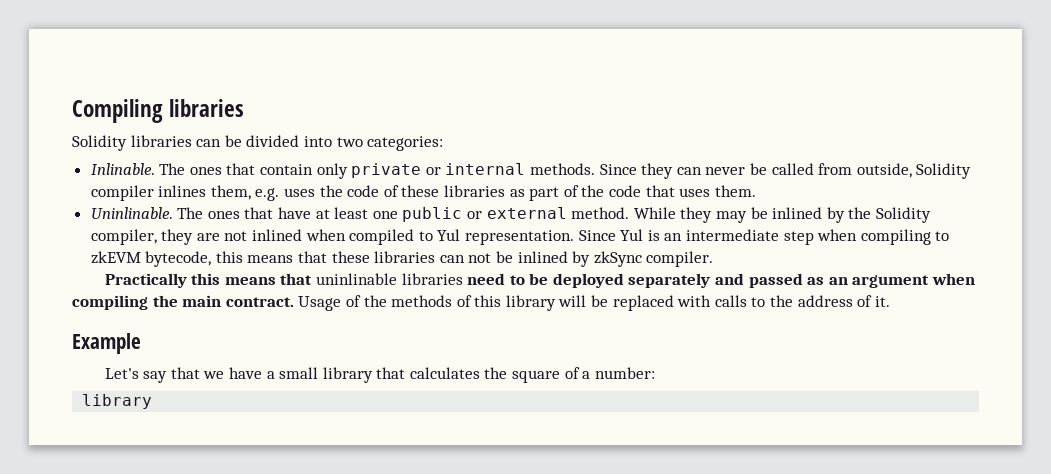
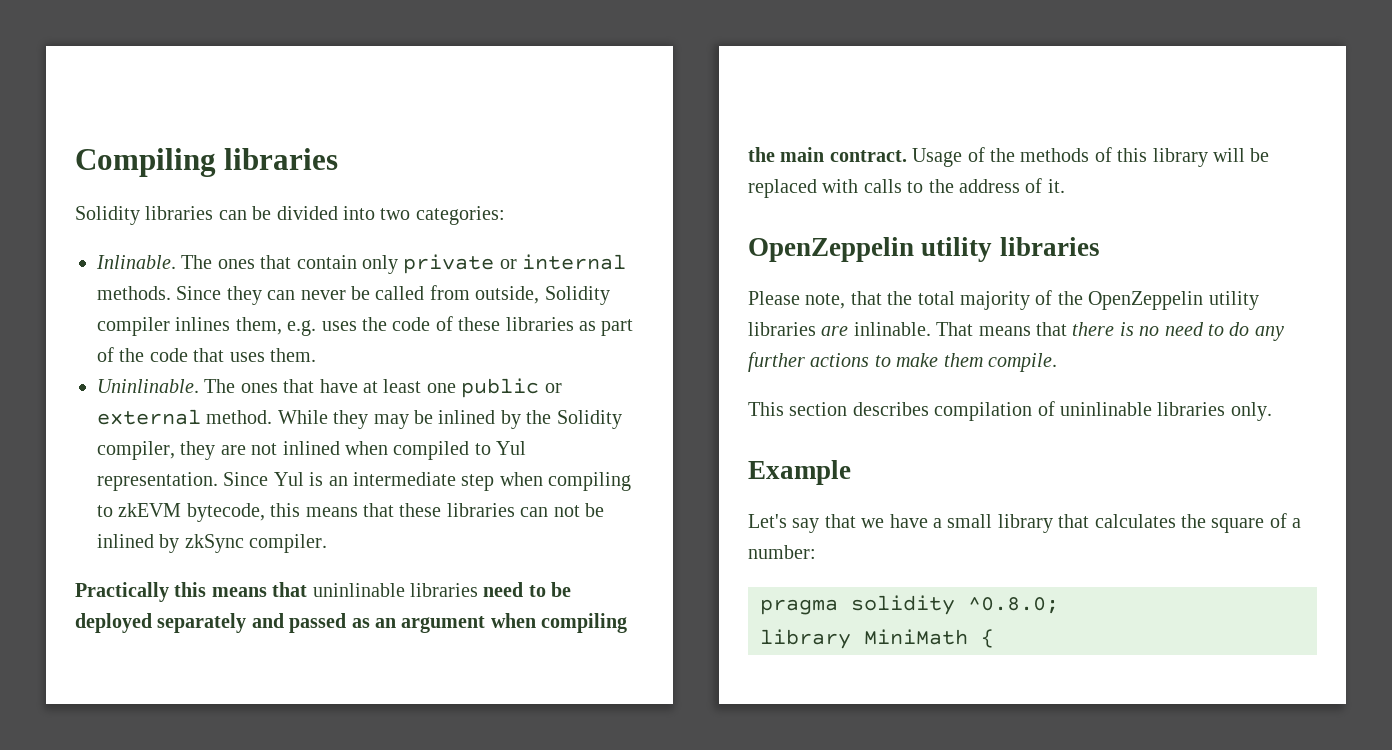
  Usage of the methods of this library will be replaced with calls to the address of it.
+ OpenZeppelin utility libraries
+ Please note, that the total majority of the OpenZeppelin utility libraries are inlinable. That means that there is no need to do any further actions to make them compile.
+ This section describes compilation of uninlinable libraries only.
  Let's say that we have a small library that calculates the square of a number:
- library
+ pragma solidity ^0.8.0;
+ library MiniMath {

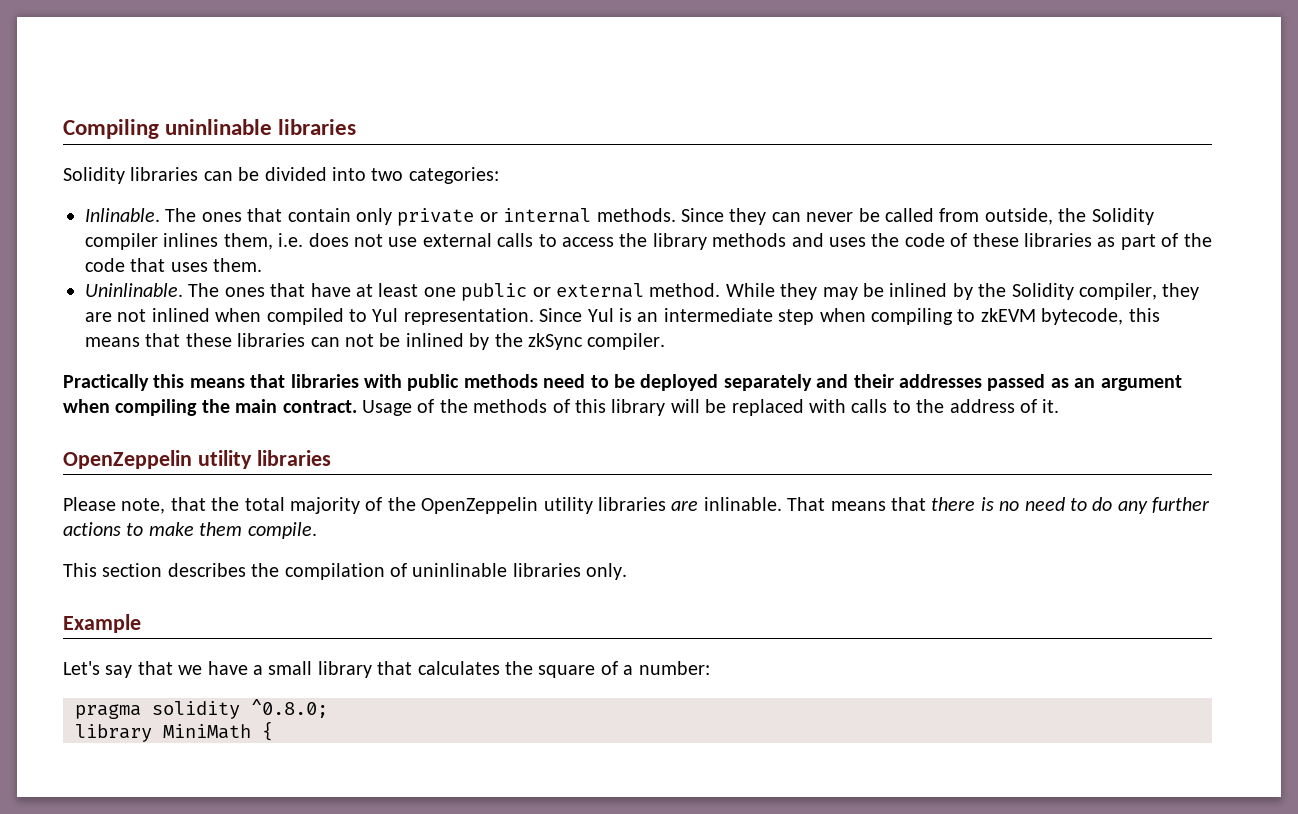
- Compiling libraries
+ Compiling uninlinable libraries
- Since they can never be called from outside, Solidity compiler inlines them, e.g. uses the code of these libraries as part of the code that uses them.
+ Since they can never be called from outside, the Solidity compiler inlines them, i.e. does not use external calls to access the library methods and uses the code of these libraries as part of the code that uses them.
- Since Yul is an intermediate step when compiling to zkEVM bytecode, this means that these libraries can not be inlined by zkSync compiler.
+ Since Yul is an intermediate step when compiling to zkEVM bytecode, this means that these libraries can not be inlined by the zkSync compiler.
- Practically this means that uninlinable libraries need to be deployed separately and passed as an argument when compiling the main contract.
+ Practically this means that libraries with public methods need to be deployed separately and their addresses passed as an argument when compiling the main contract.
- This section describes compilation of uninlinable libraries only.
+ This section describes the compilation of uninlinable libraries only.

